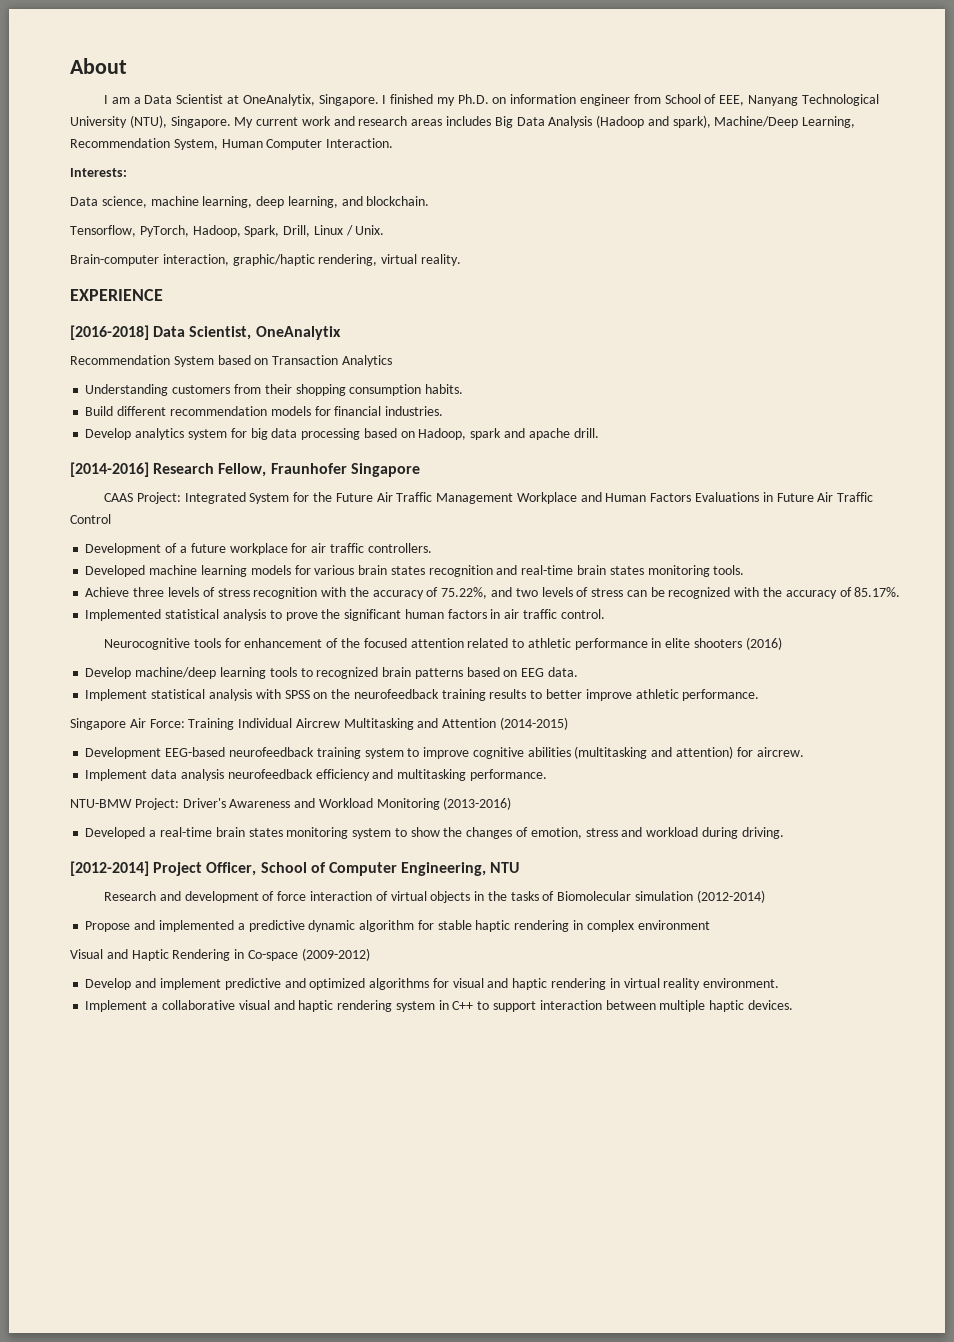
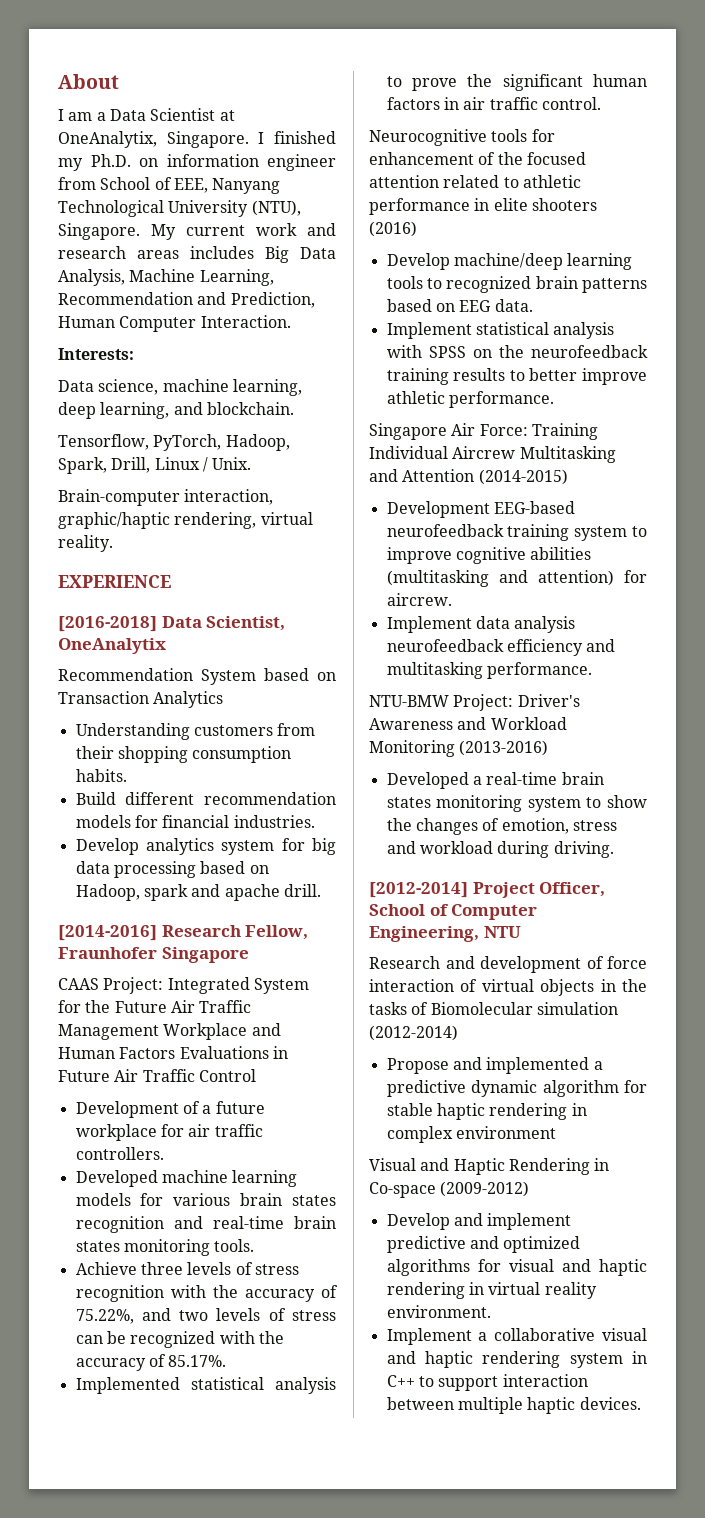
- My current work and research areas includes Big Data Analysis (Hadoop and spark), Machine/Deep Learning, Recommendation System, Human Computer Interaction.
+ My current work and research areas includes Big Data Analysis, Machine Learning, Recommendation and Prediction, Human Computer Interaction.

